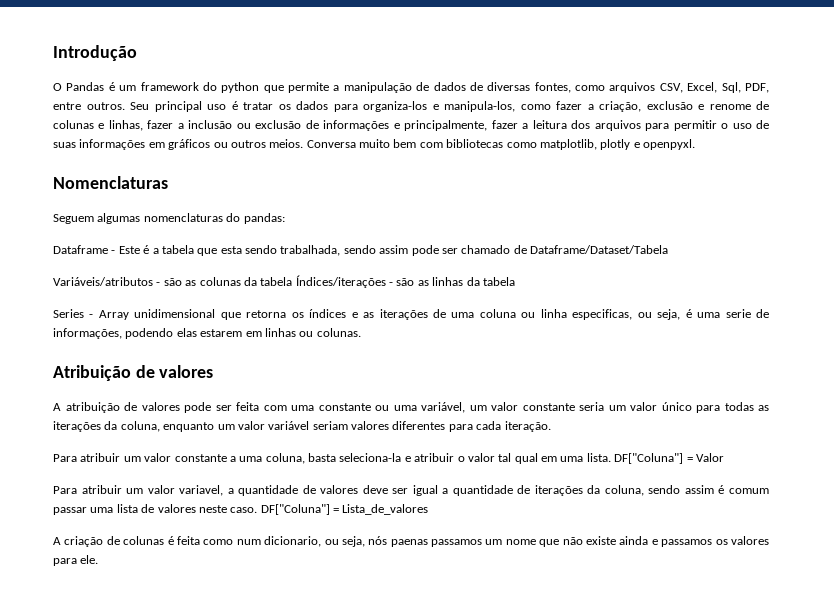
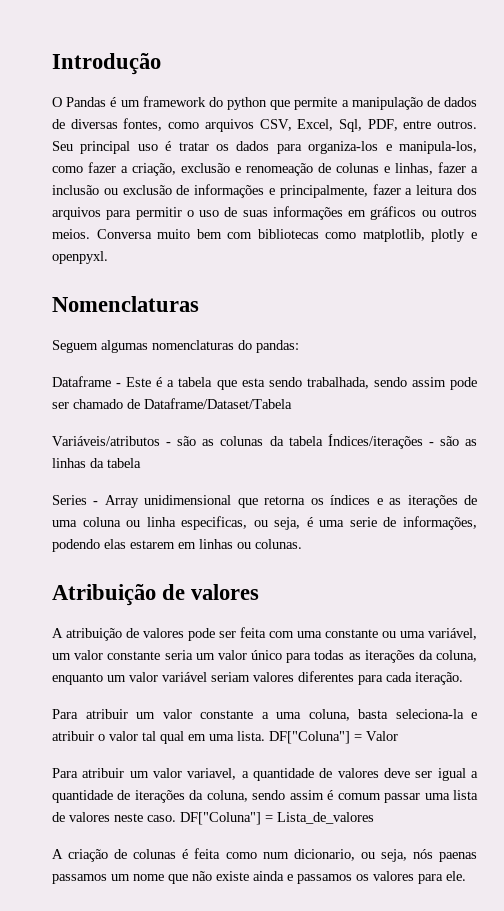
- Seu principal uso é tratar os dados para organiza-los e manipula-los, como fazer a criação, exclusão e renome de colunas e linhas, fazer a inclusão ou exclusão de informações e principalmente, fazer a leitura dos arquivos para permitir o uso de suas informações em gráficos ou outros meios.
+ Seu principal uso é tratar os dados para organiza-los e manipula-los, como fazer a criação, exclusão e renomeação de colunas e linhas, fazer a inclusão ou exclusão de informações e principalmente, fazer a leitura dos arquivos para permitir o uso de suas informações em gráficos ou outros meios.

